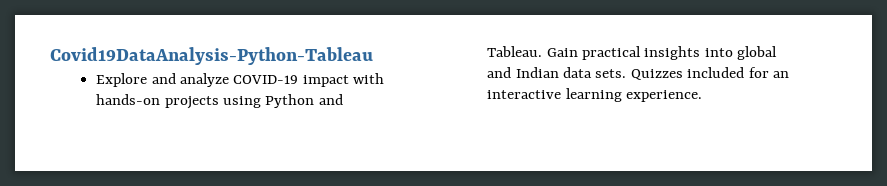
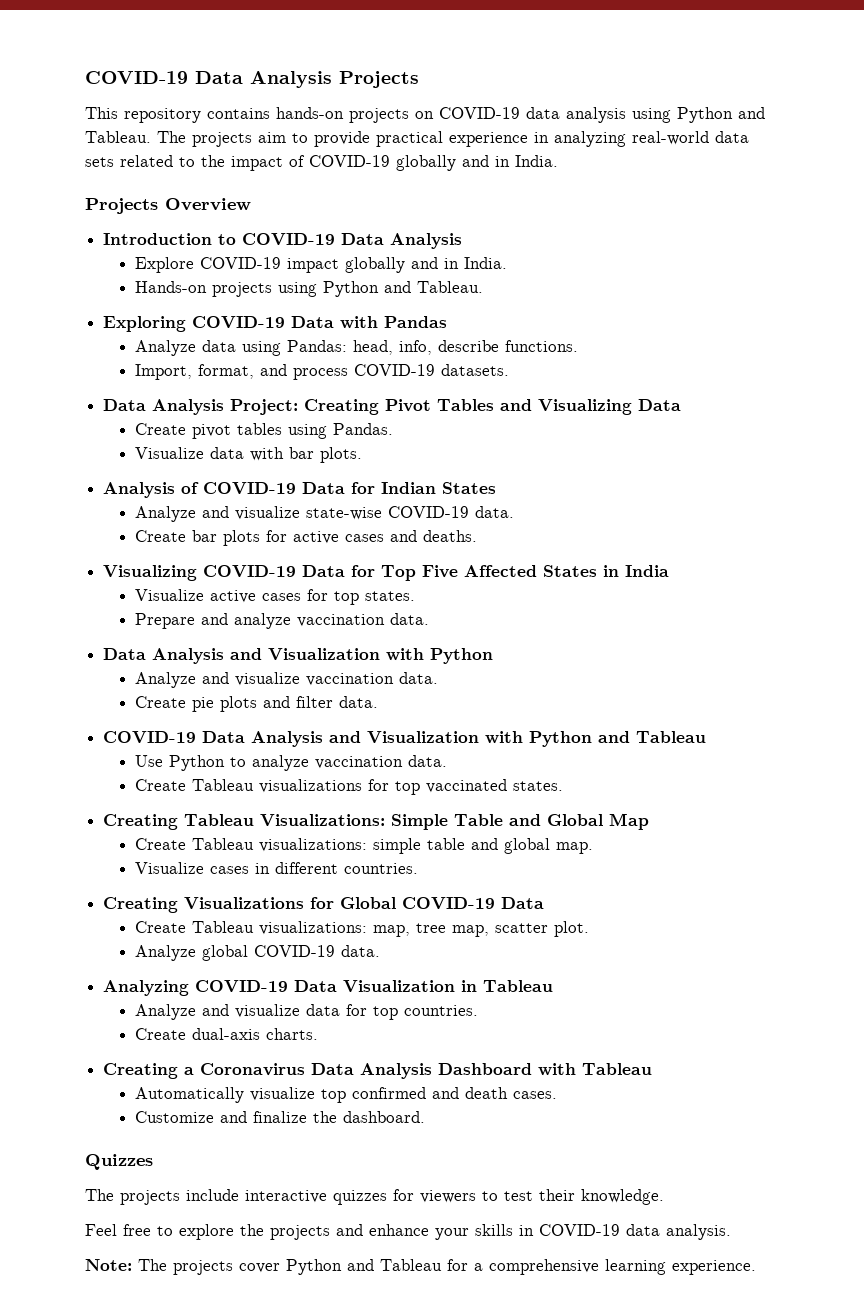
- Covid19DataAnalysis-Python-Tableau
- Explore and analyze COVID-19 impact with hands-on projects using Python and Tableau. Gain practical insights into global and Indian data sets. Quizzes included for an interactive learning experience.
+ COVID-19 Data Analysis Projects
+ This repository contains hands-on projects on COVID-19 data analysis using Python and Tableau. The projects aim to provide practical experience in analyzing real-world data sets related to the impact of COVID-19 globally and in India.
+ Projects Overview
+ Introduction to COVID-19 Data Analysis
+ Explore COVID-19 impact globally and in India.
+ Hands-on projects using Python and Tableau.
+ Exploring COVID-19 Data with Pandas
+ Analyze data using Pandas: head, info, describe functions.
+ Import, format, and process COVID-19 datasets.
+ Data Analysis Project: Creating Pivot Tables and Visualizing Data
+ Create pivot tables using Pandas.
+ Visualize data with bar plots.
+ Analysis of COVID-19 Data for Indian States
+ Analyze and visualize state-wise COVID-19 data.
+ Create bar plots for active cases and deaths.
+ Visualizing COVID-19 Data for Top Five Affected States in India
+ Visualize active cases for top states.
+ Prepare and analyze vaccination data.
+ Data Analysis and Visualization with Python
+ Analyze and visualize vaccination data.
+ Create pie plots and filter data.
+ COVID-19 Data Analysis and Visualization with Python and Tableau
+ Use Python to analyze vaccination data.
+ Create Tableau visualizations for top vaccinated states.
+ Creating Tableau Visualizations: Simple Table and Global Map
+ Create Tableau visualizations: simple table and global map.
+ Visualize cases in different countries.
+ Creating Visualizations for Global COVID-19 Data
+ Create Tableau visualizations: map, tree map, scatter plot.
+ Analyze global COVID-19 data.
+ Analyzing COVID-19 Data Visualization in Tableau
+ Analyze and visualize data for top countries.
+ Create dual-axis charts.
+ Creating a Coronavirus Data Analysis Dashboard with Tableau
+ Automatically visualize top confirmed and death cases.
+ Customize and finalize the dashboard.
+ Quizzes
+ The projects include interactive quizzes for viewers to test their knowledge.
+ Feel free to explore the projects and enhance your skills in COVID-19 data analysis.
+ Note: The projects cover Python and Tableau for a comprehensive learning experience.

